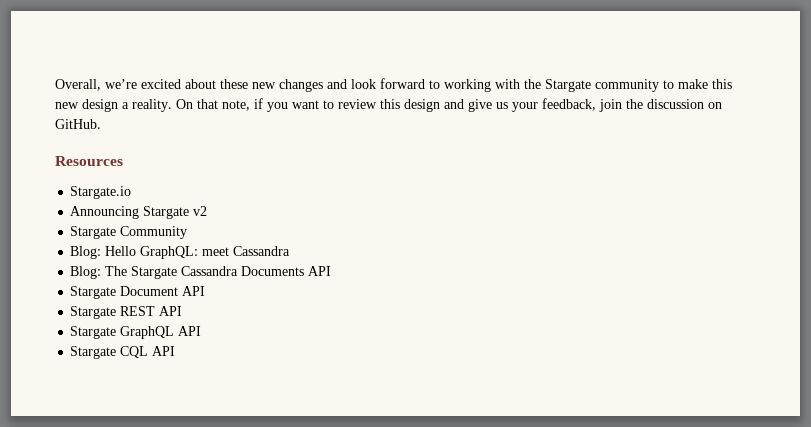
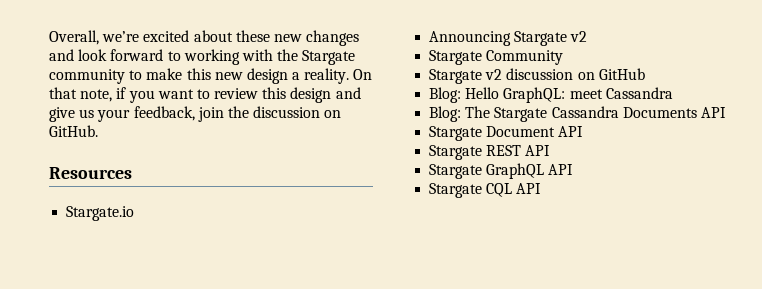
+ Stargate v2 discussion on GitHub

